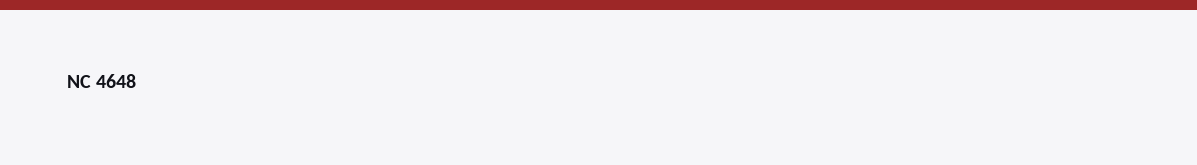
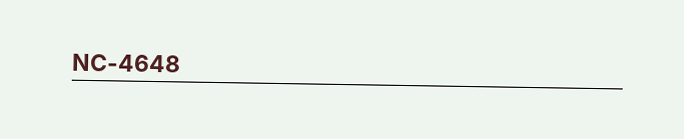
- NC 4648
+ NC-4648

